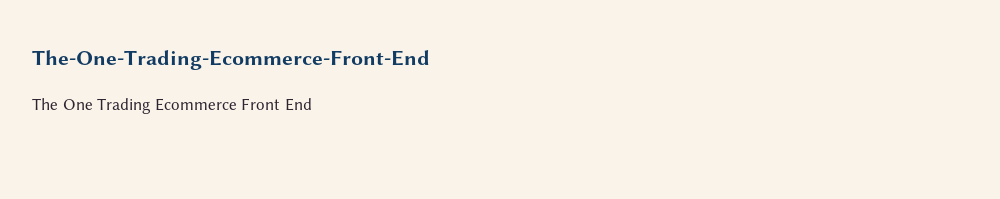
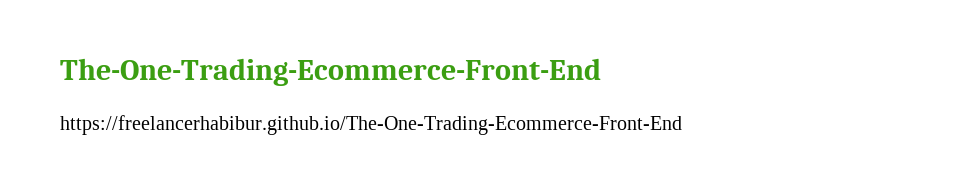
- The One Trading Ecommerce Front End
+ https://freelancerhabibur.github.io/The-One-Trading-Ecommerce-Front-End

